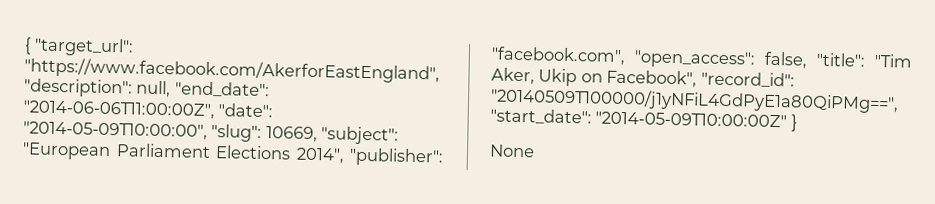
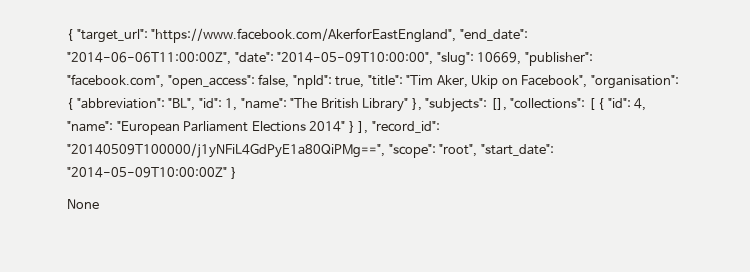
- { "target_url": "https://www.facebook.com/AkerforEastEngland", "description": null, "end_date": "2014-06-06T11:00:00Z", "date": "2014-05-09T10:00:00", "slug": 10669, "subject": "European Parliament Elections 2014", "publisher": "facebook.com", "open_access": false, "title": "Tim Aker, Ukip on Facebook", "record_id": "20140509T100000/j1yNFiL4GdPyE1a80QiPMg==", "start_date": "2014-05-09T10:00:00Z" }
+ { "target_url": "https://www.facebook.com/AkerforEastEngland", "end_date": "2014-06-06T11:00:00Z", "date": "2014-05-09T10:00:00", "slug": 10669, "publisher": "facebook.com", "open_access": false, "npld": true, "title": "Tim Aker, Ukip on Facebook", "organisation": { "abbreviation": "BL", "id": 1, "name": "The British Library" }, "subjects": [], "collections": [ { "id": 4, "name": "European Parliament Elections 2014" } ], "record_id": "20140509T100000/j1yNFiL4GdPyE1a80QiPMg==", "scope": "root", "start_date": "2014-05-09T10:00:00Z" }

